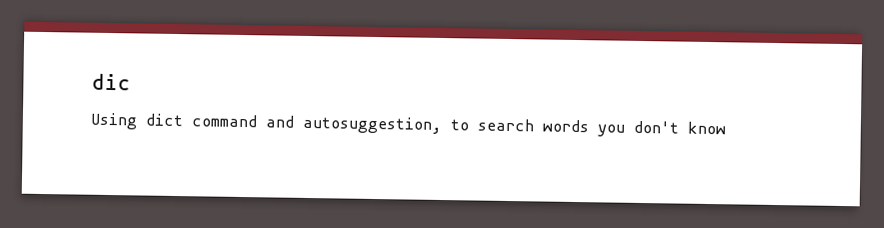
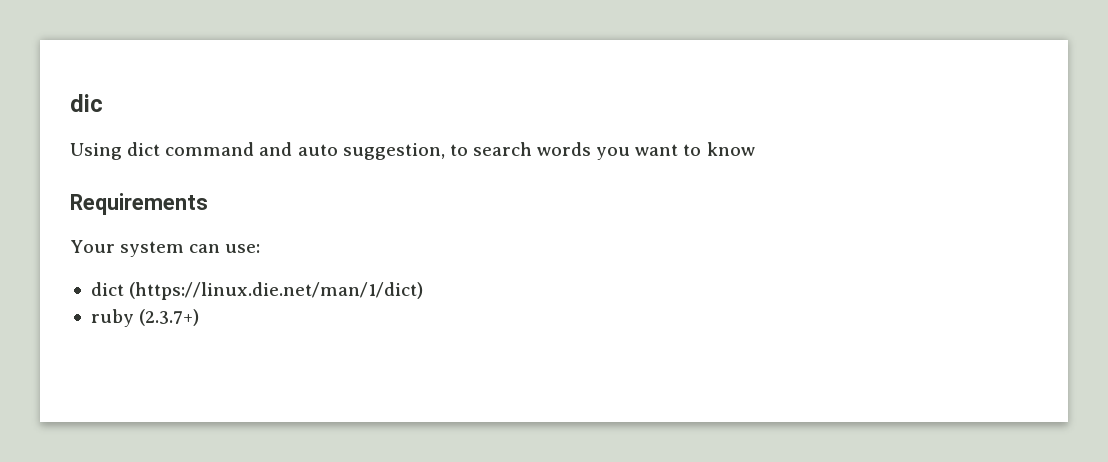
- Using dict command and autosuggestion, to search words you don't know
+ Using dict command and auto suggestion, to search words you want to know
+ Requirements
+ Your system can use:
+ dict (https://linux.die.net/man/1/dict)
+ ruby (2.3.7+)

